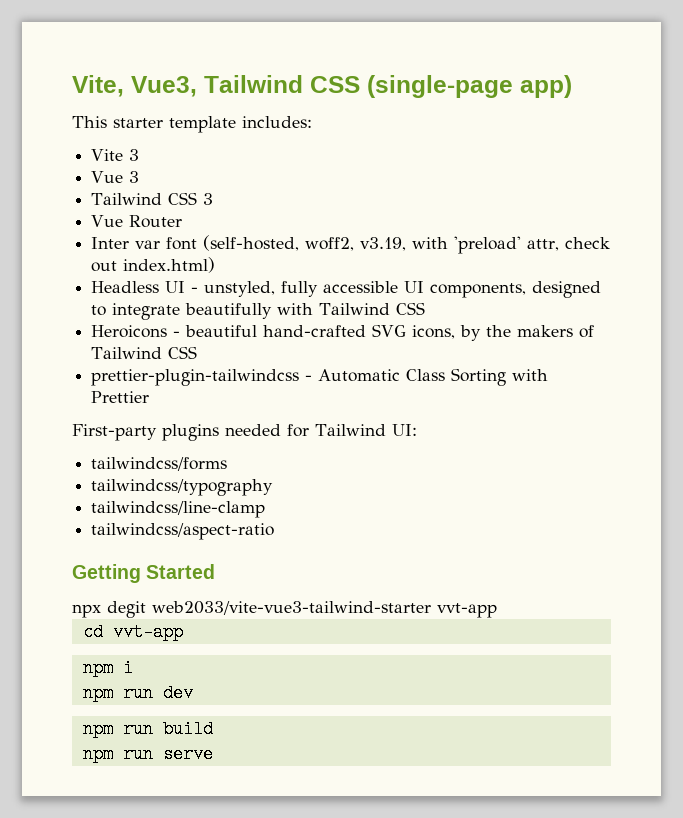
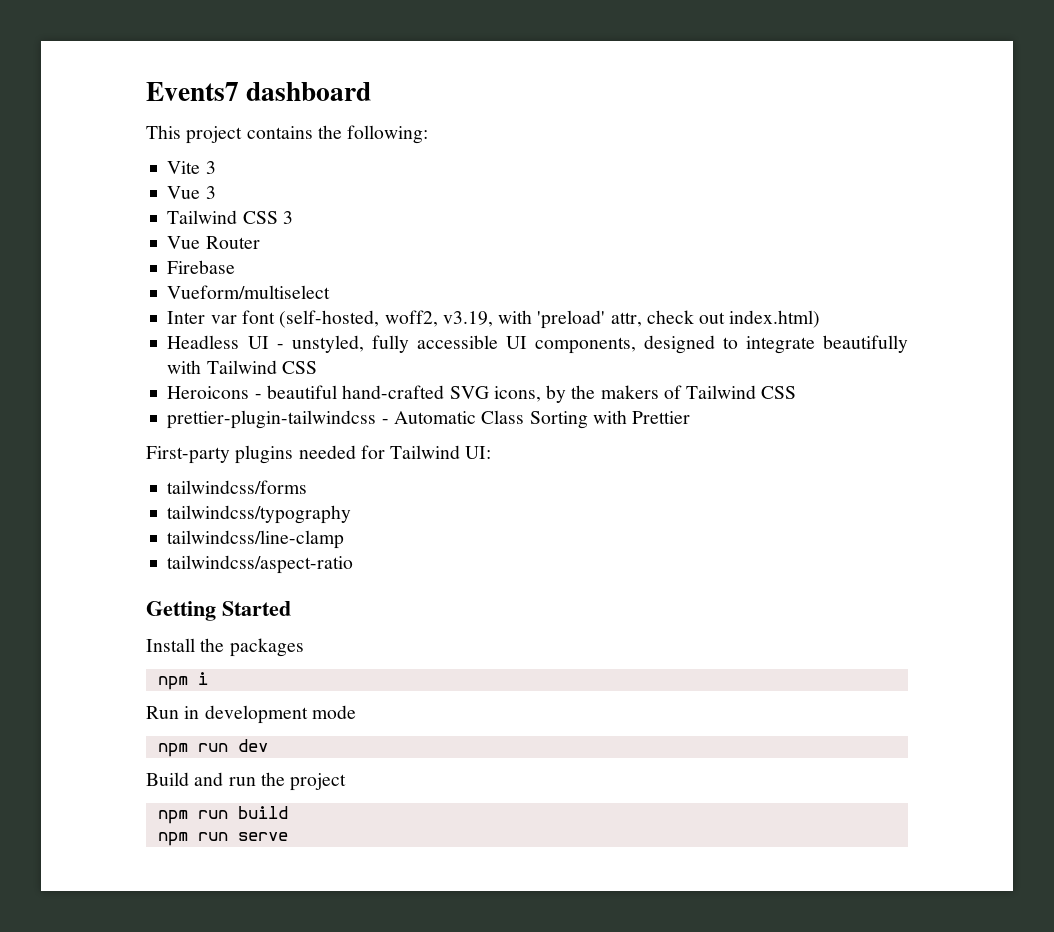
- Vite, Vue3, Tailwind CSS (single-page app)
- This starter template includes:
+ Events7 dashboard
+ This project contains the following:
+ Firebase
+ Vueform/multiselect
- npx degit web2033/vite-vue3-tailwind-starter vvt-app
- cd vvt-app
+ Install the packages
  npm i
+ Run in development mode
  npm run dev
+ Build and run the project

